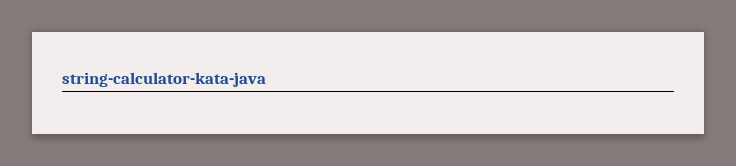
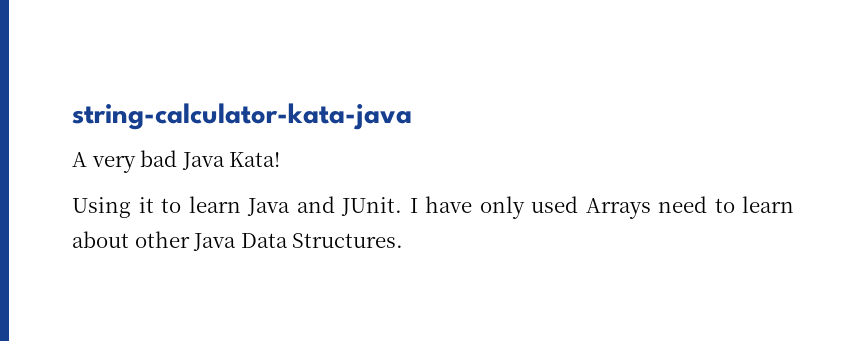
+ A very bad Java Kata!
+ Using it to learn Java and JUnit. I have only used Arrays need to learn about other Java Data Structures.

